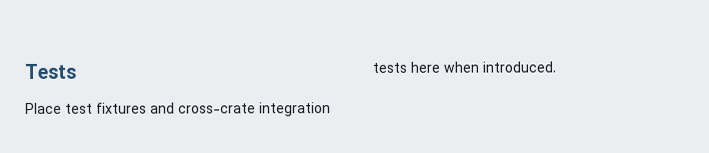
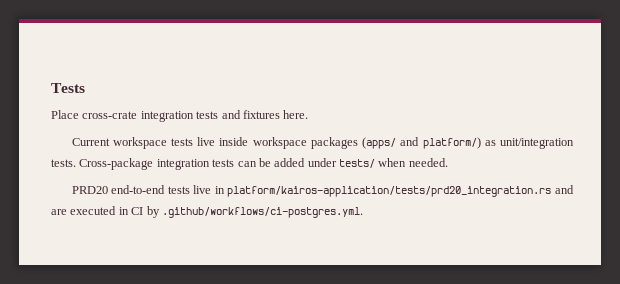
- Place test fixtures and cross-crate integration tests here when introduced.
+ Place cross-crate integration tests and fixtures here.
+ Current workspace tests live inside workspace packages (apps/ and platform/) as unit/integration tests. Cross-package integration tests can be added under tests/ when needed.
+ PRD20 end-to-end tests live in platform/kairos-application/tests/prd20_integration.rs and are executed in CI by .github/workflows/ci-postgres.yml.

